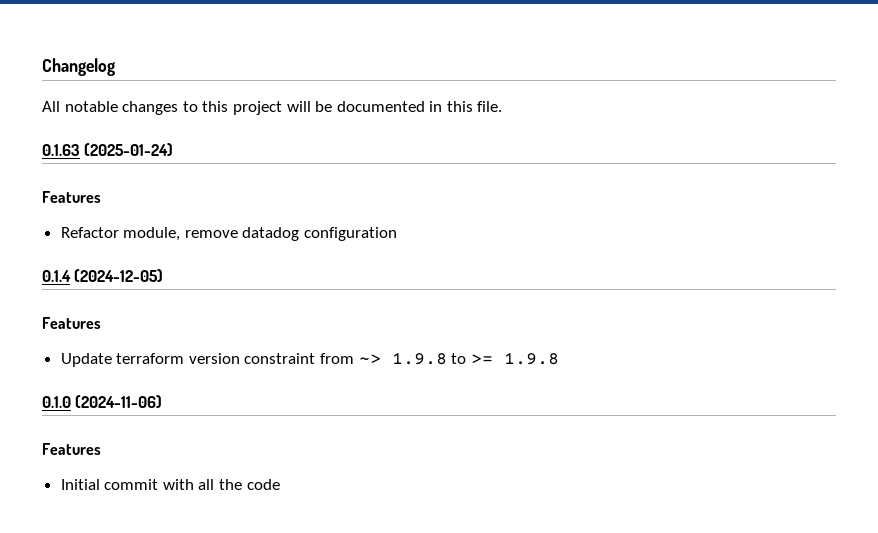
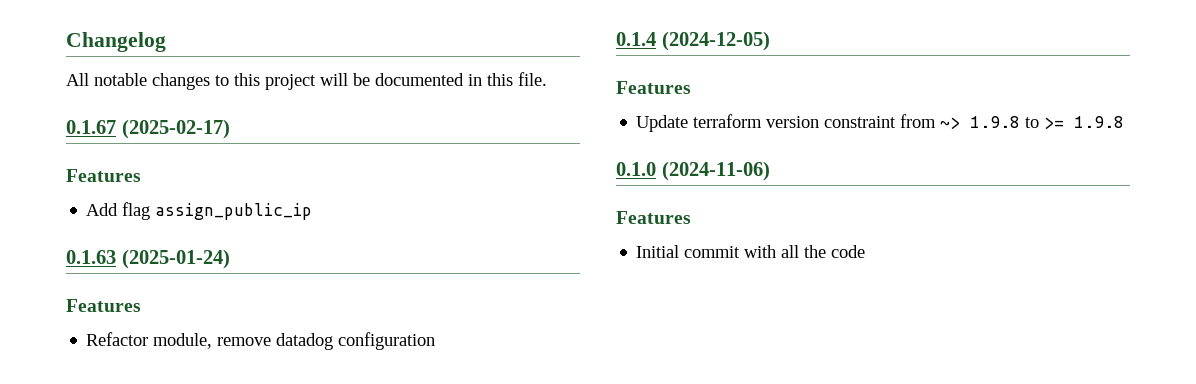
+ 0.1.67 (2025-02-17)
+ Features
+ Add flag assign_public_ip

